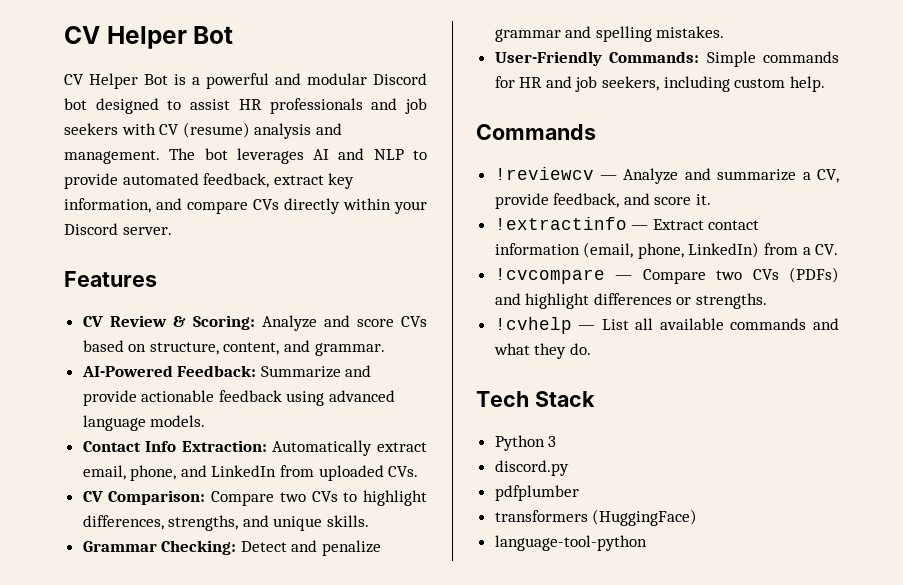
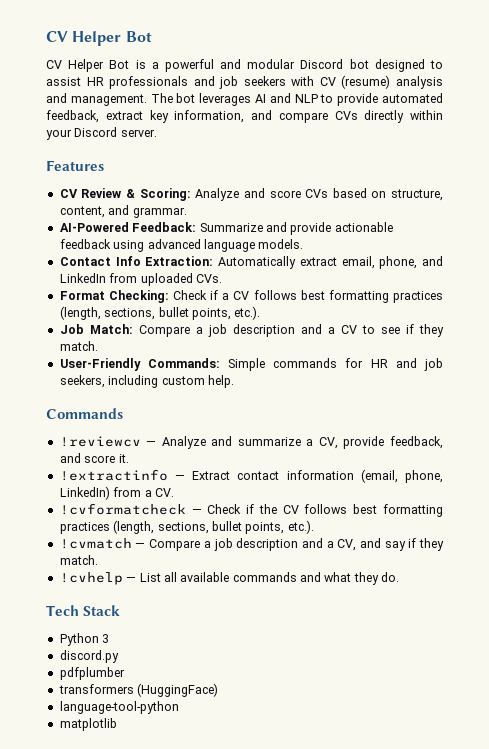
- CV Comparison: Compare two CVs to highlight differences, strengths, and unique skills.
- Grammar Checking: Detect and penalize grammar and spelling mistakes.
+ Format Checking: Check if a CV follows best formatting practices (length, sections, bullet points, etc.).
+ Job Match: Compare a job description and a CV to see if they match.
- !cvcompare — Compare two CVs (PDFs) and highlight differences or strengths.
+ !cvformatcheck — Check if the CV follows best formatting practices (length, sections, bullet points, etc.).
+ !cvmatch — Compare a job description and a CV, and say if they match.
+ matplotlib

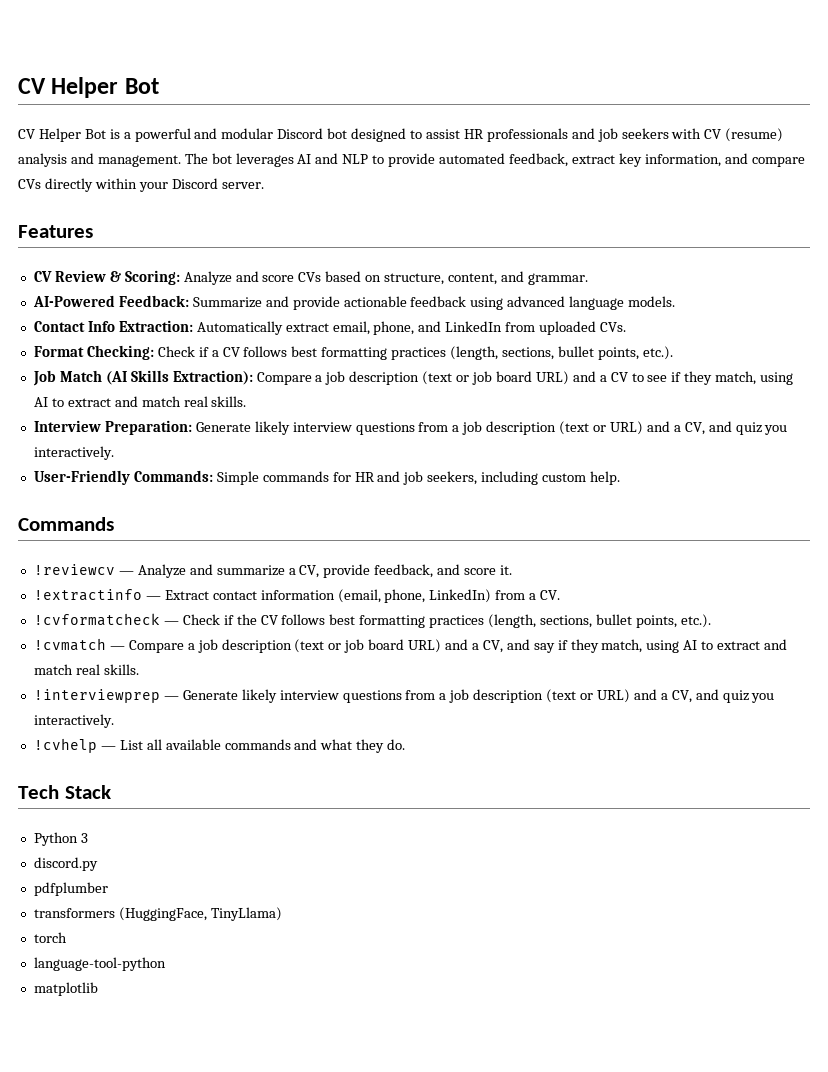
- Job Match: Compare a job description and a CV to see if they match.
+ Job Match (AI Skills Extraction): Compare a job description (text or job board URL) and a CV to see if they match, using AI to extract and match real skills.
+ Interview Preparation: Generate likely interview questions from a job description (text or URL) and a CV, and quiz you interactively.
- !cvmatch — Compare a job description and a CV, and say if they match.
+ !cvmatch — Compare a job description (text or job board URL) and a CV, and say if they match, using AI to extract and match real skills.
+ !interviewprep — Generate likely interview questions from a job description (text or URL) and a CV, and quiz you interactively.
- transformers (HuggingFace)
+ transformers (HuggingFace, TinyLlama)
+ torch

